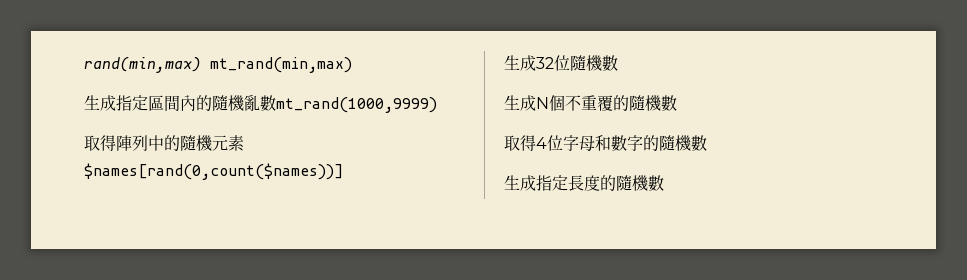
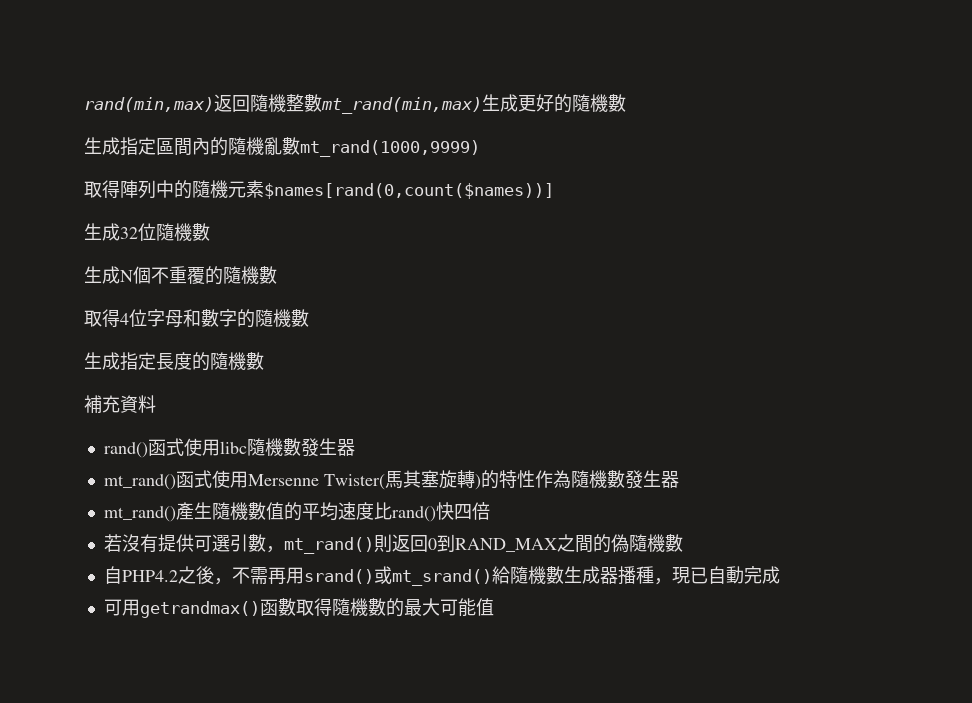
- rand(min,max) mt_rand(min,max)
+ rand(min,max)返回隨機整數mt_rand(min,max)生成更好的隨機數
+ 補充資料
+ rand()函式使用libc隨機數發生器
+ mt_rand()函式使用Mersenne Twister(馬其塞旋轉)的特性作為隨機數發生器
+ mt_rand()產生隨機數值的平均速度比rand()快四倍
+ 若沒有提供可選引數，mt_rand()則返回0到RAND_MAX之間的偽隨機數
+ 自PHP4.2之後，不需再用srand()或mt_srand()給隨機數生成器播種，現已自動完成
+ 可用getrandmax()函數取得隨機數的最大可能值

